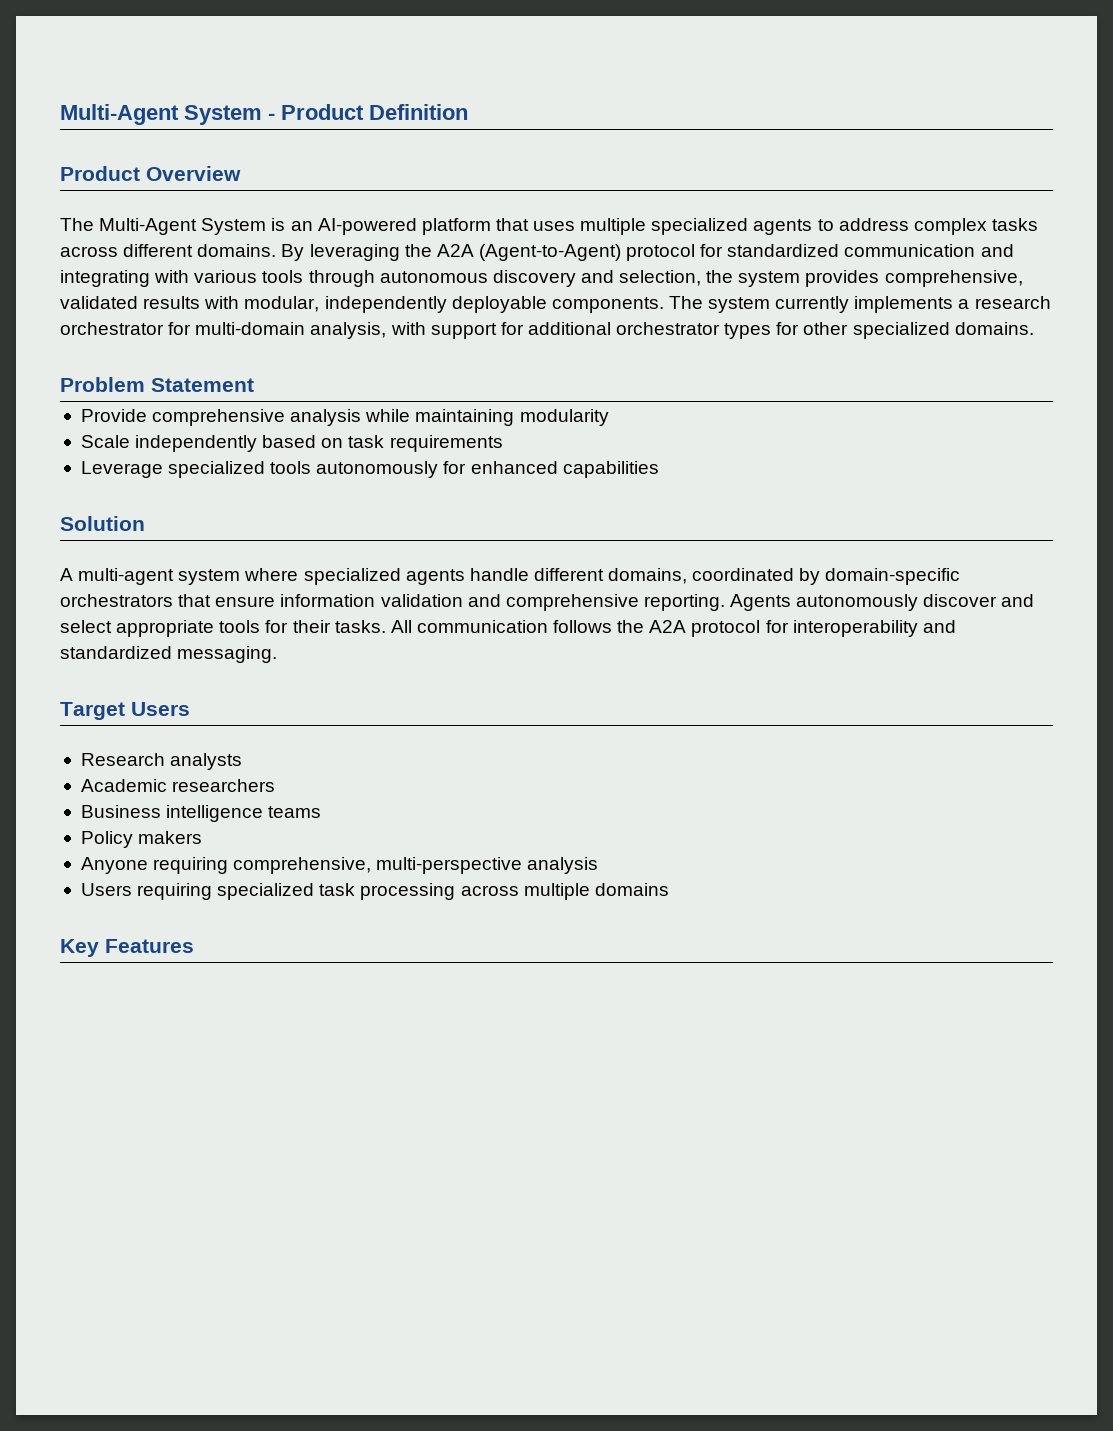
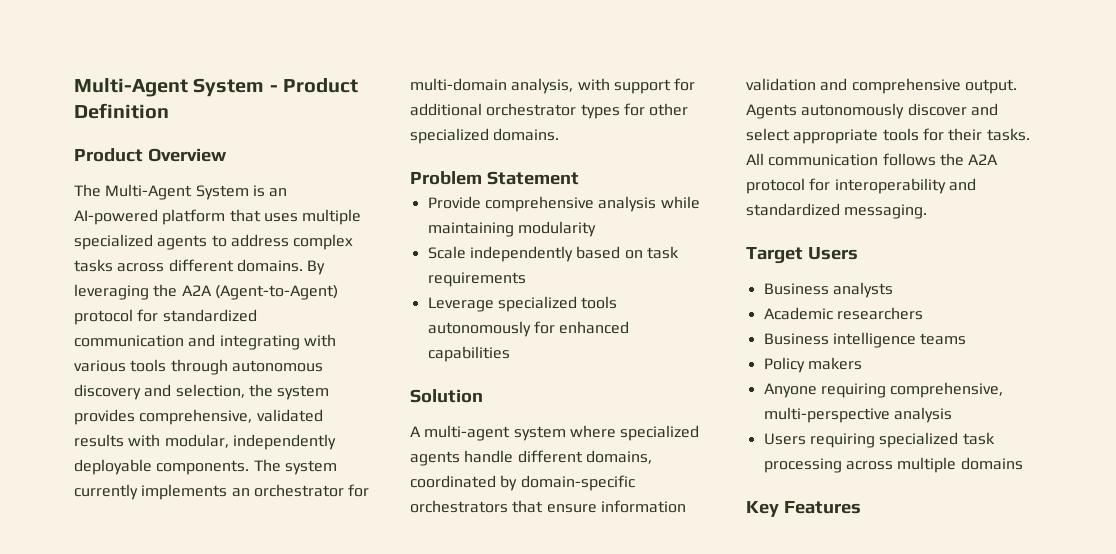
- The system currently implements a research orchestrator for multi-domain analysis, with support for additional orchestrator types for other specialized domains.
+ The system currently implements an orchestrator for multi-domain analysis, with support for additional orchestrator types for other specialized domains.
- A multi-agent system where specialized agents handle different domains, coordinated by domain-specific orchestrators that ensure information validation and comprehensive reporting.
+ A multi-agent system where specialized agents handle different domains, coordinated by domain-specific orchestrators that ensure information validation and comprehensive output.
- Research analysts
+ Business analysts

